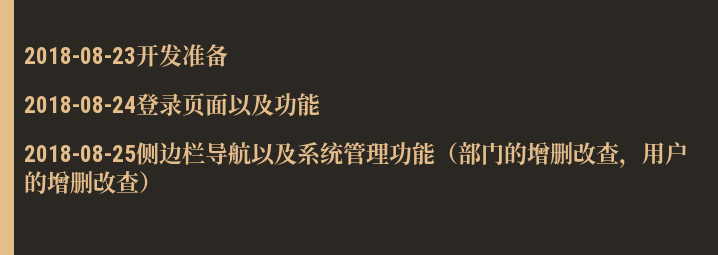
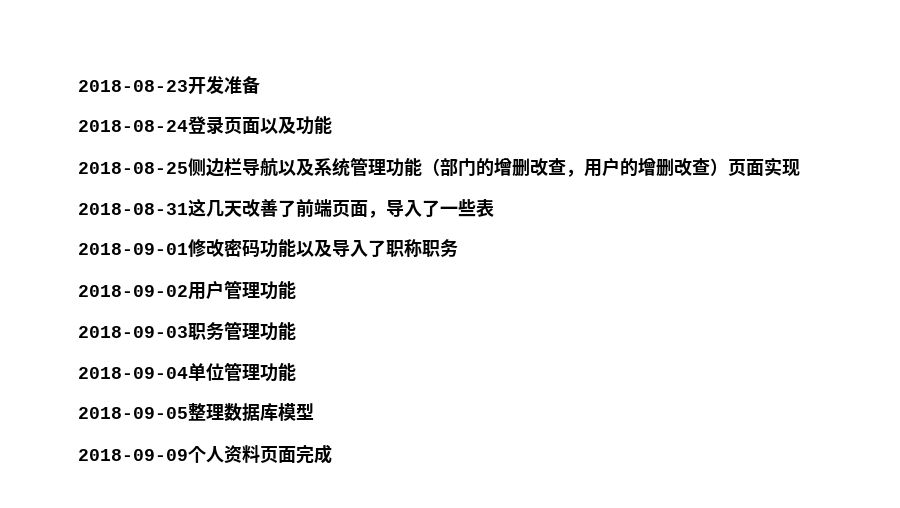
- 2018-08-25侧边栏导航以及系统管理功能（部门的增删改查，用户的增删改查）
+ 2018-08-25侧边栏导航以及系统管理功能（部门的增删改查，用户的增删改查）页面实现
+ 2018-08-31这几天改善了前端页面，导入了一些表
+ 2018-09-01修改密码功能以及导入了职称职务
+ 2018-09-02用户管理功能
+ 2018-09-03职务管理功能
+ 2018-09-04单位管理功能
+ 2018-09-05整理数据库模型
+ 2018-09-09个人资料页面完成

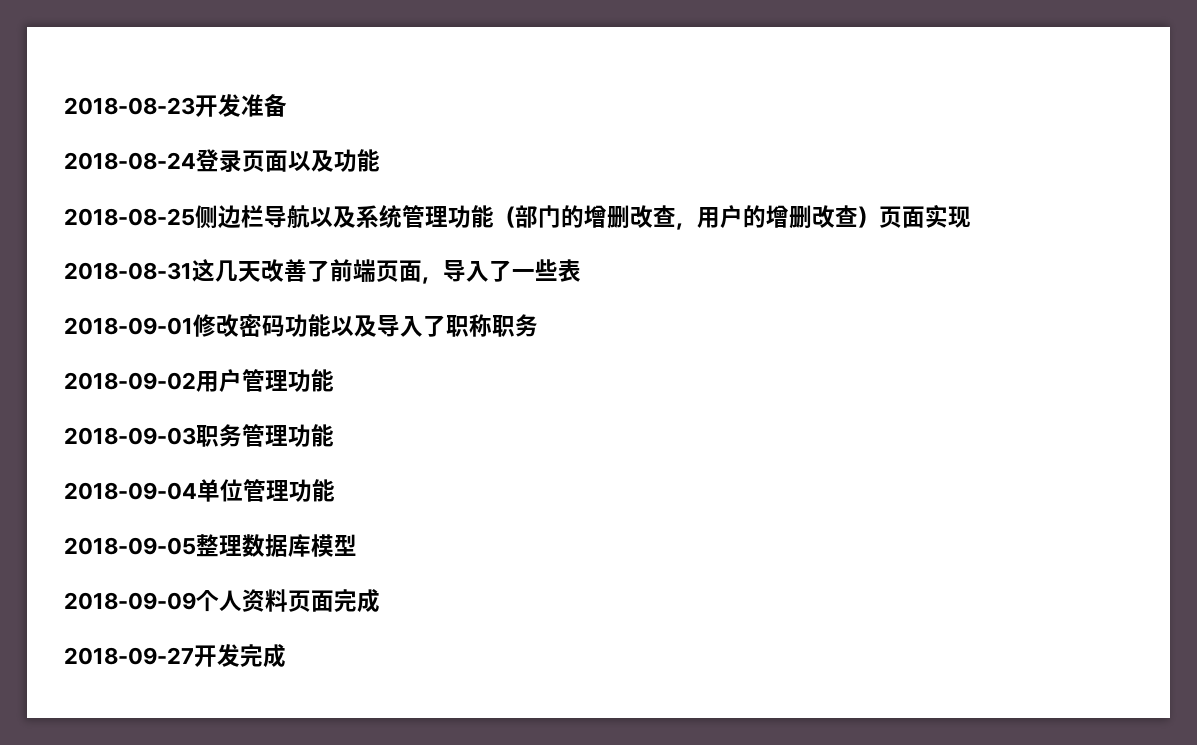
+ 2018-09-27开发完成

